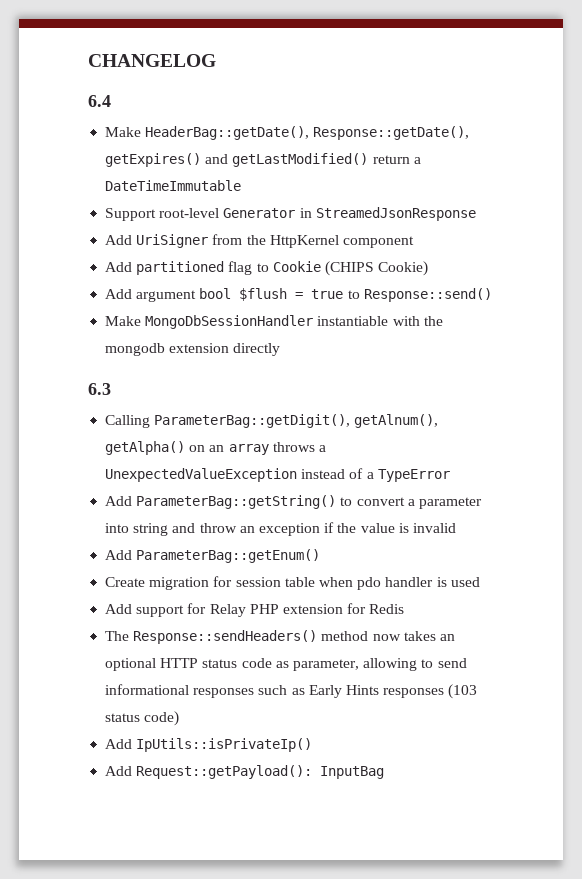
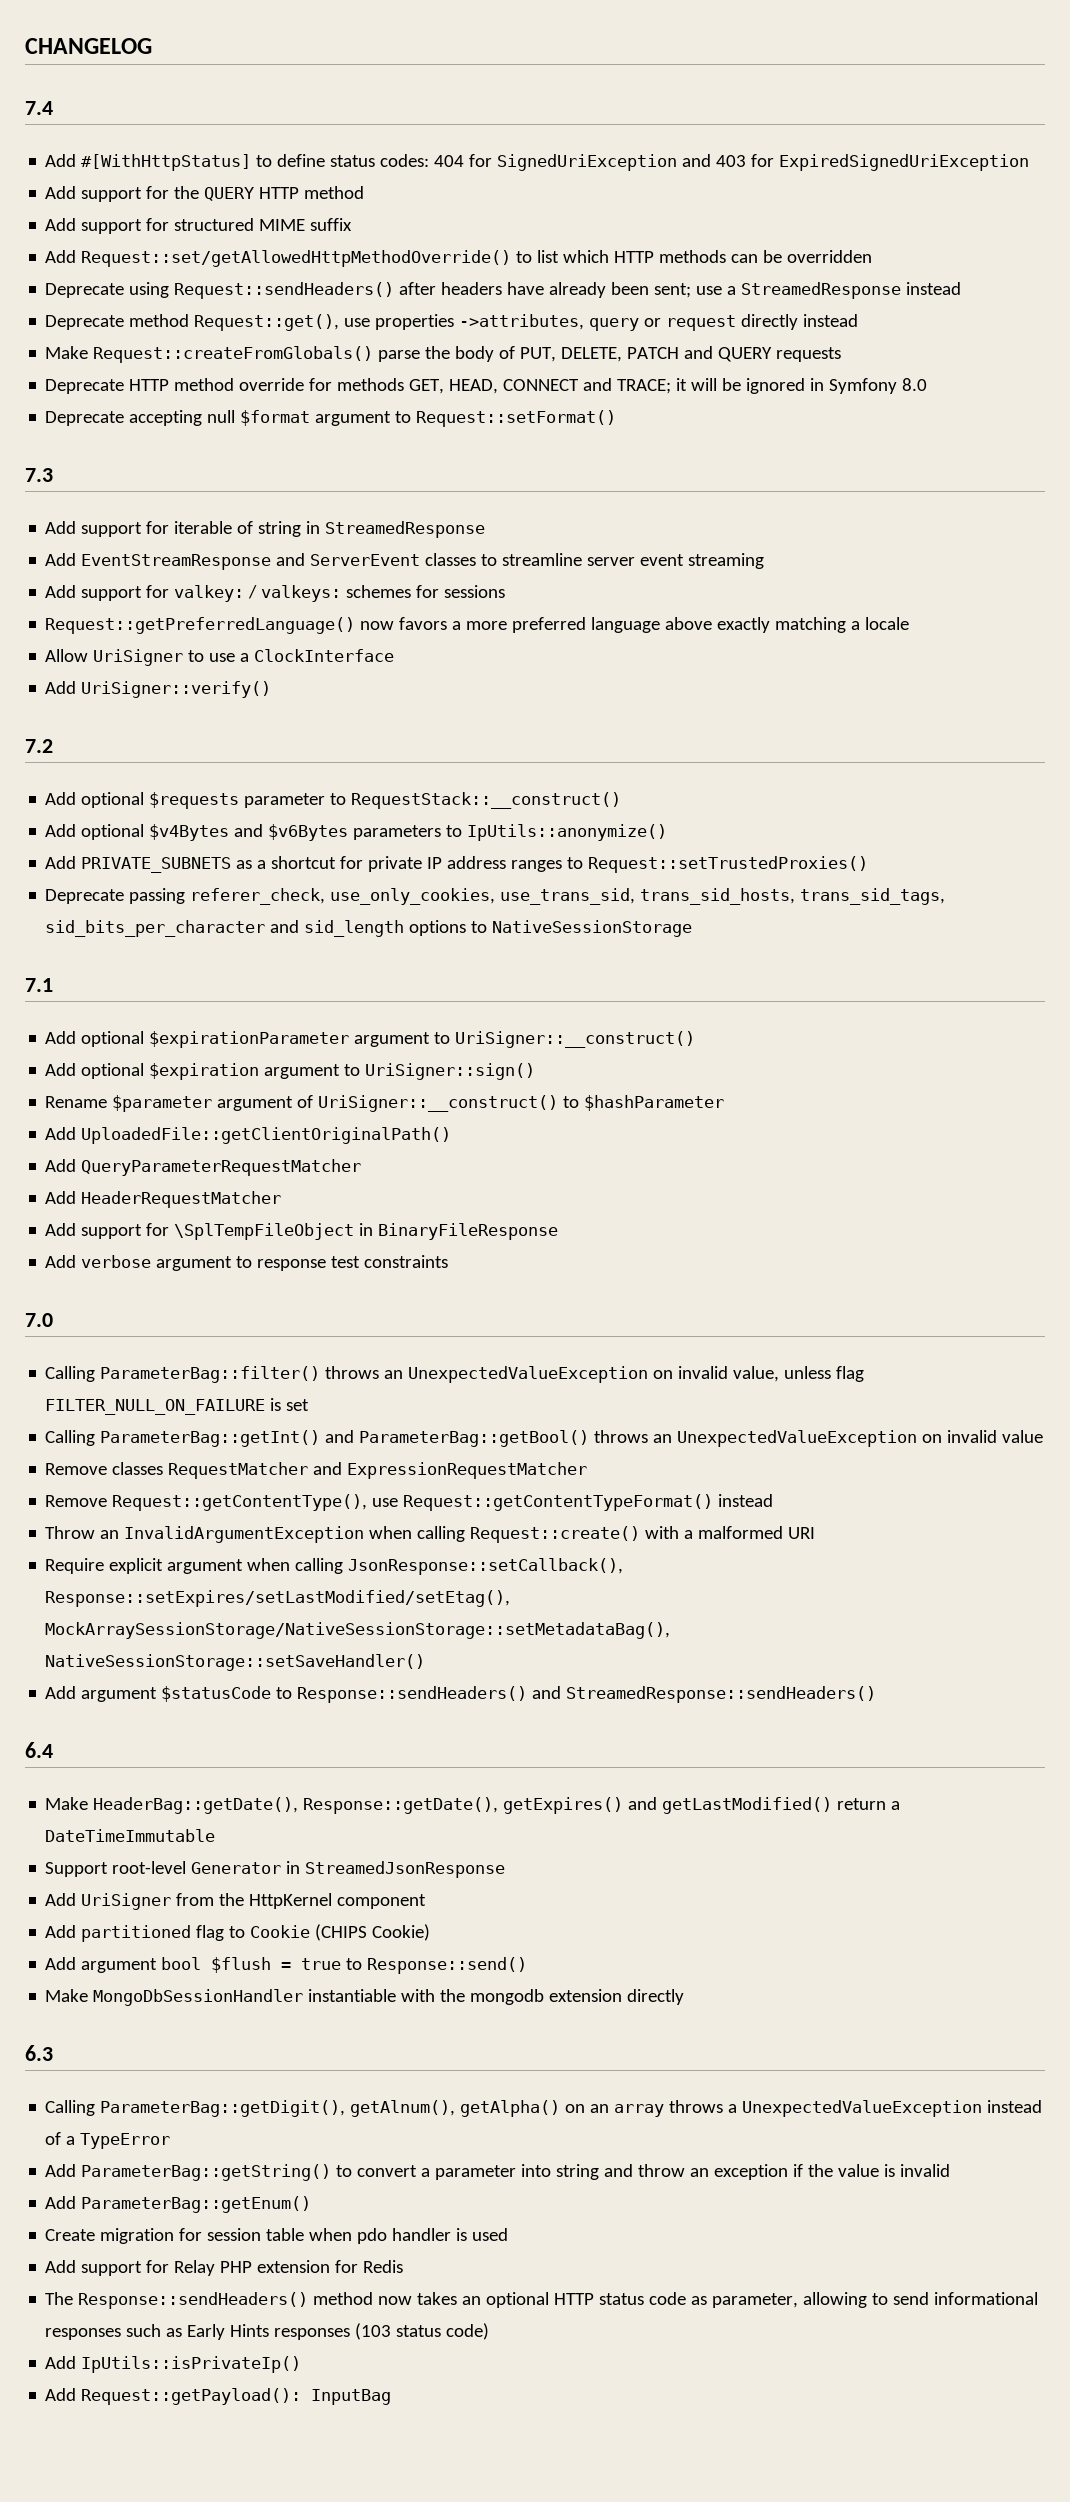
+ 7.4
+ Add #[WithHttpStatus] to define status codes: 404 for SignedUriException and 403 for ExpiredSignedUriException
+ Add support for the QUERY HTTP method
+ Add support for structured MIME suffix
+ Add Request::set/getAllowedHttpMethodOverride() to list which HTTP methods can be overridden
+ Deprecate using Request::sendHeaders() after headers have already been sent; use a StreamedResponse instead
+ Deprecate method Request::get(), use properties ->attributes, query or request directly instead
+ Make Request::createFromGlobals() parse the body of PUT, DELETE, PATCH and QUERY requests
+ Deprecate HTTP method override for methods GET, HEAD, CONNECT and TRACE; it will be ignored in Symfony 8.0
+ Deprecate accepting null $format argument to Request::setFormat()
+ 7.3
+ Add support for iterable of string in StreamedResponse
+ Add EventStreamResponse and ServerEvent classes to streamline server event streaming
+ Add support for valkey: / valkeys: schemes for sessions
+ Request::getPreferredLanguage() now favors a more preferred language above exactly matching a locale
+ Allow UriSigner to use a ClockInterface
+ Add UriSigner::verify()
+ 7.2
+ Add optional $requests parameter to RequestStack::__construct()
+ Add optional $v4Bytes and $v6Bytes parameters to IpUtils::anonymize()
+ Add PRIVATE_SUBNETS as a shortcut for private IP address ranges to Request::setTrustedProxies()
+ Deprecate passing referer_check, use_only_cookies, use_trans_sid, trans_sid_hosts, trans_sid_tags, sid_bits_per_character and sid_length options to NativeSessionStorage
+ 7.1
+ Add optional $expirationParameter argument to UriSigner::__construct()
+ Add optional $expiration argument to UriSigner::sign()
+ Rename $parameter argument of UriSigner::__construct() to $hashParameter
+ Add UploadedFile::getClientOriginalPath()
+ Add QueryParameterRequestMatcher
+ Add HeaderRequestMatcher
+ Add support for \SplTempFileObject in BinaryFileResponse
+ Add verbose argument to response test constraints
+ 7.0
+ Calling ParameterBag::filter() throws an UnexpectedValueException on invalid value, unless flag FILTER_NULL_ON_FAILURE is set
+ Calling ParameterBag::getInt() and ParameterBag::getBool() throws an UnexpectedValueException on invalid value
+ Remove classes RequestMatcher and ExpressionRequestMatcher
+ Remove Request::getContentType(), use Request::getContentTypeFormat() instead
+ Throw an InvalidArgumentException when calling Request::create() with a malformed URI
+ Require explicit argument when calling JsonResponse::setCallback(), Response::setExpires/setLastModified/setEtag(), MockArraySessionStorage/NativeSessionStorage::setMetadataBag(), NativeSessionStorage::setSaveHandler()
+ Add argument $statusCode to Response::sendHeaders() and StreamedResponse::sendHeaders()

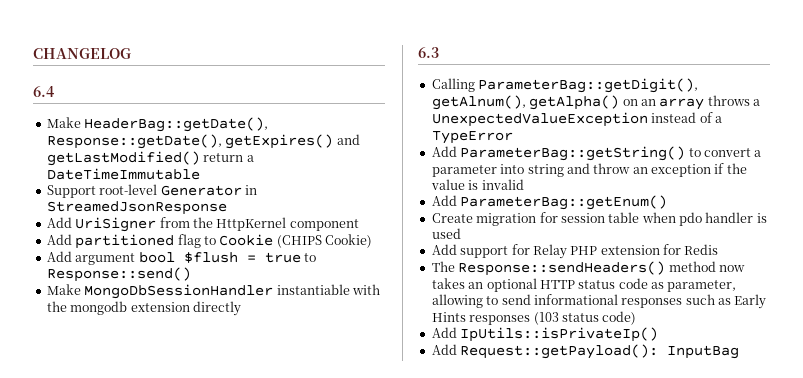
- 7.4
- Add #[WithHttpStatus] to define status codes: 404 for SignedUriException and 403 for ExpiredSignedUriException
- Add support for the QUERY HTTP method
- Add support for structured MIME suffix
- Add Request::set/getAllowedHttpMethodOverride() to list which HTTP methods can be overridden
- Deprecate using Request::sendHeaders() after headers have already been sent; use a StreamedResponse instead
- Deprecate method Request::get(), use properties ->attributes, query or request directly instead
- Make Request::createFromGlobals() parse the body of PUT, DELETE, PATCH and QUERY requests
- Deprecate HTTP method override for methods GET, HEAD, CONNECT and TRACE; it will be ignored in Symfony 8.0
- Deprecate accepting null $format argument to Request::setFormat()
- 7.3
- Add support for iterable of string in StreamedResponse
- Add EventStreamResponse and ServerEvent classes to streamline server event streaming
- Add support for valkey: / valkeys: schemes for sessions
- Request::getPreferredLanguage() now favors a more preferred language above exactly matching a locale
- Allow UriSigner to use a ClockInterface
- Add UriSigner::verify()
- 7.2
- Add optional $requests parameter to RequestStack::__construct()
- Add optional $v4Bytes and $v6Bytes parameters to IpUtils::anonymize()
- Add PRIVATE_SUBNETS as a shortcut for private IP address ranges to Request::setTrustedProxies()
- Deprecate passing referer_check, use_only_cookies, use_trans_sid, trans_sid_hosts, trans_sid_tags, sid_bits_per_character and sid_length options to NativeSessionStorage
- 7.1
- Add optional $expirationParameter argument to UriSigner::__construct()
- Add optional $expiration argument to UriSigner::sign()
- Rename $parameter argument of UriSigner::__construct() to $hashParameter
- Add UploadedFile::getClientOriginalPath()
- Add QueryParameterRequestMatcher
- Add HeaderRequestMatcher
- Add support for \SplTempFileObject in BinaryFileResponse
- Add verbose argument to response test constraints
- 7.0
- Calling ParameterBag::filter() throws an UnexpectedValueException on invalid value, unless flag FILTER_NULL_ON_FAILURE is set
- Calling ParameterBag::getInt() and ParameterBag::getBool() throws an UnexpectedValueException on invalid value
- Remove classes RequestMatcher and ExpressionRequestMatcher
- Remove Request::getContentType(), use Request::getContentTypeFormat() instead
- Throw an InvalidArgumentException when calling Request::create() with a malformed URI
- Require explicit argument when calling JsonResponse::setCallback(), Response::setExpires/setLastModified/setEtag(), MockArraySessionStorage/NativeSessionStorage::setMetadataBag(), NativeSessionStorage::setSaveHandler()
- Add argument $statusCode to Response::sendHeaders() and StreamedResponse::sendHeaders()

